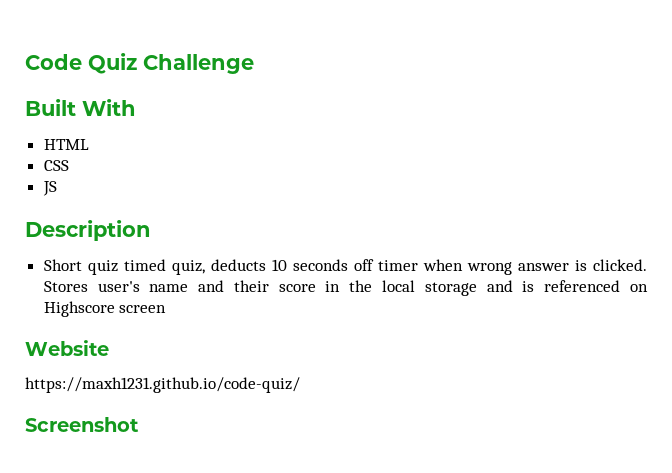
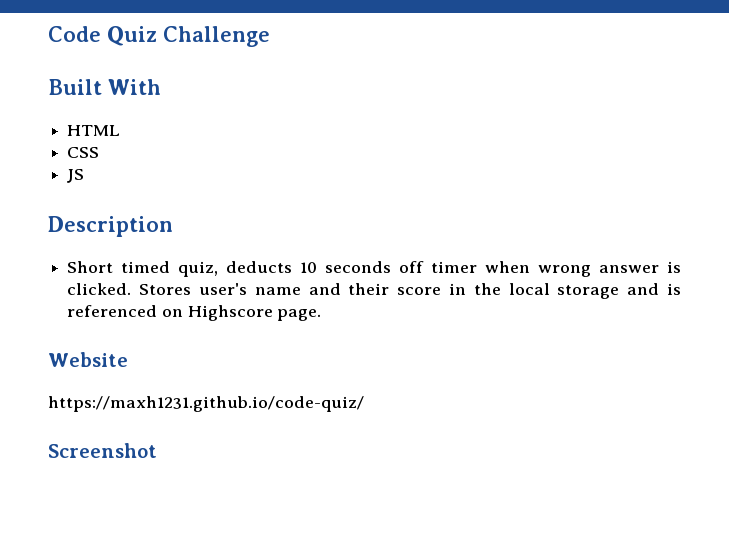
- Short quiz timed quiz, deducts 10 seconds off timer when wrong answer is clicked.
+ Short timed quiz, deducts 10 seconds off timer when wrong answer is clicked.
- Stores user's name and their score in the local storage and is referenced on Highscore screen
+ Stores user's name and their score in the local storage and is referenced on Highscore page.

